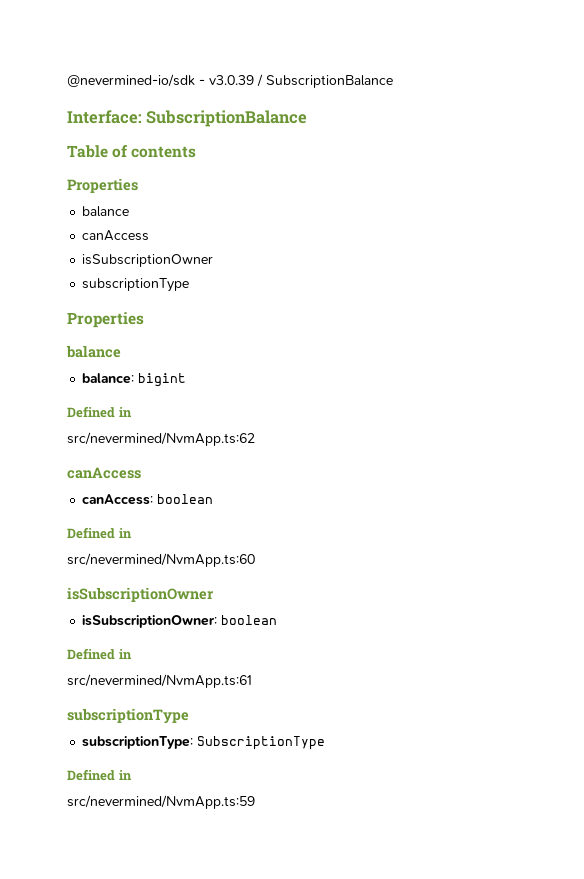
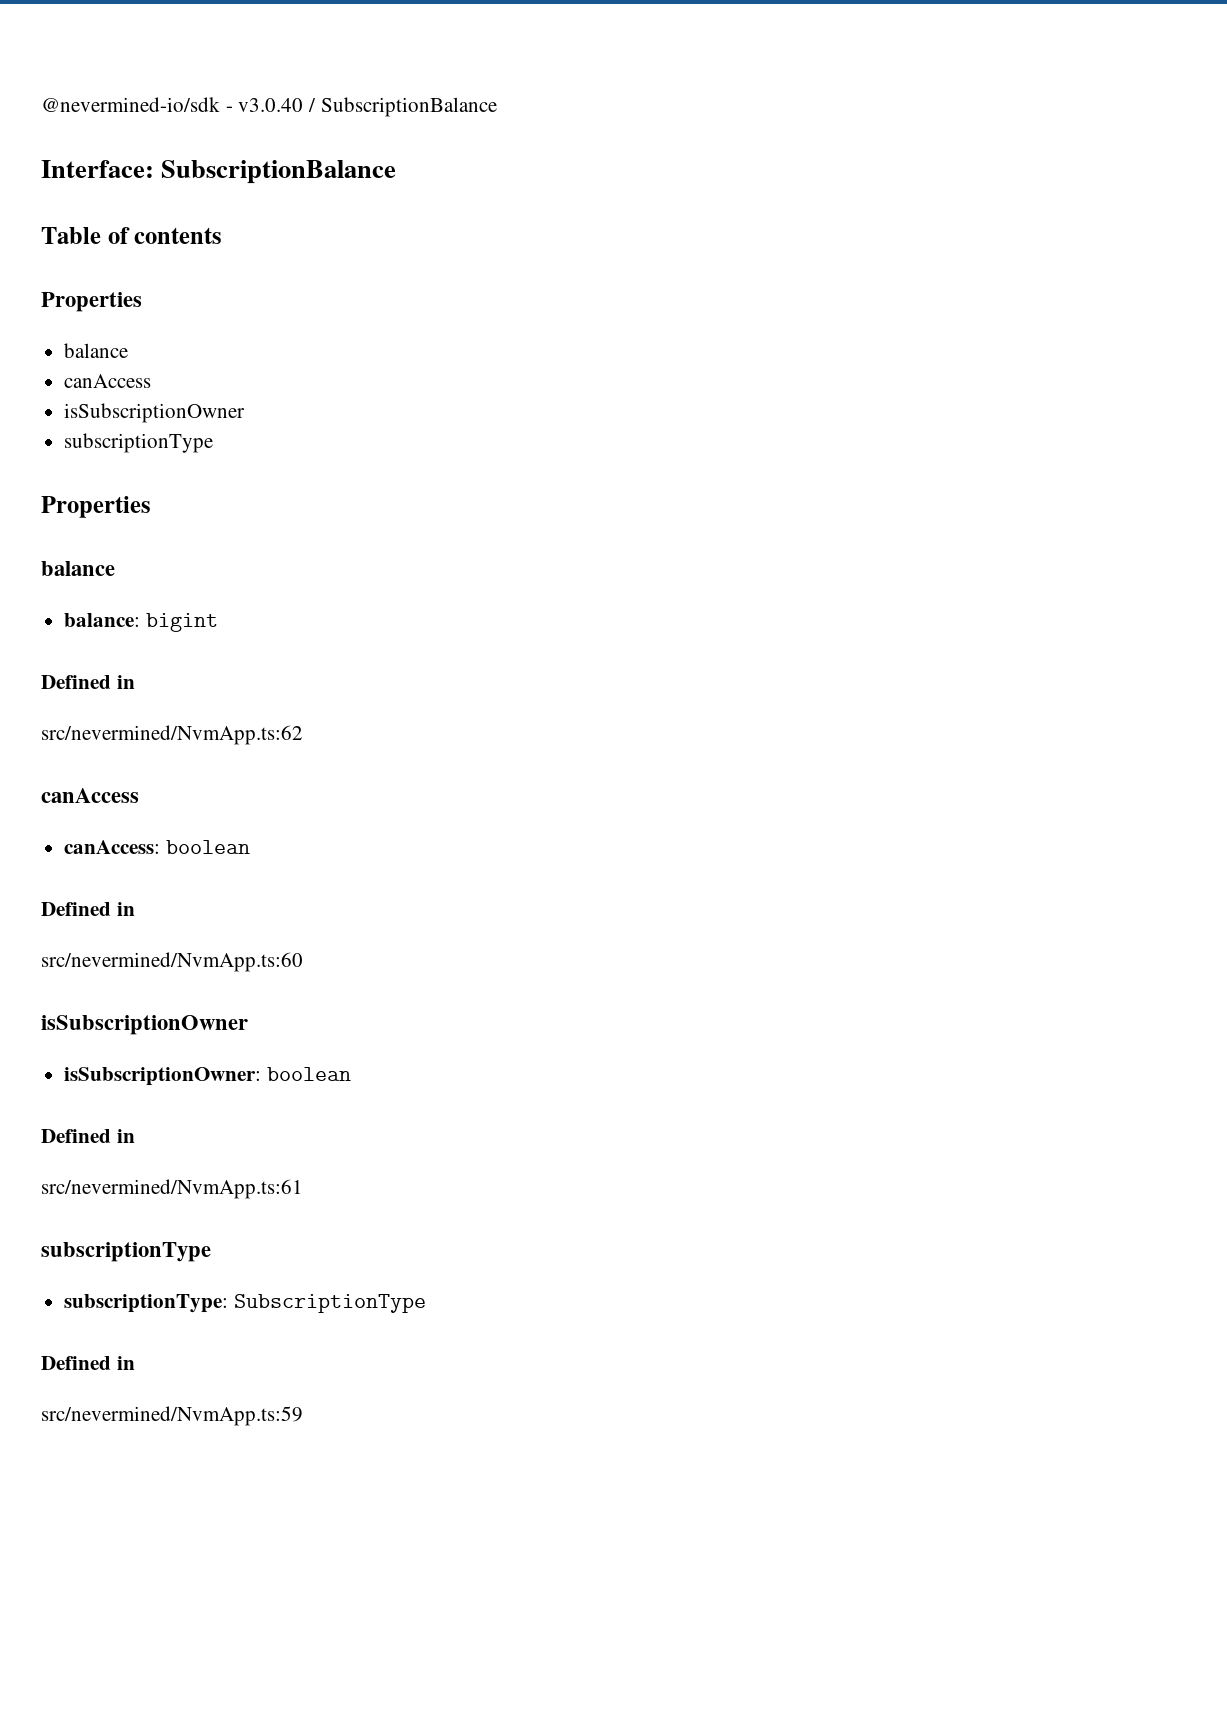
- @nevermined-io/sdk - v3.0.39 / SubscriptionBalance
+ @nevermined-io/sdk - v3.0.40 / SubscriptionBalance

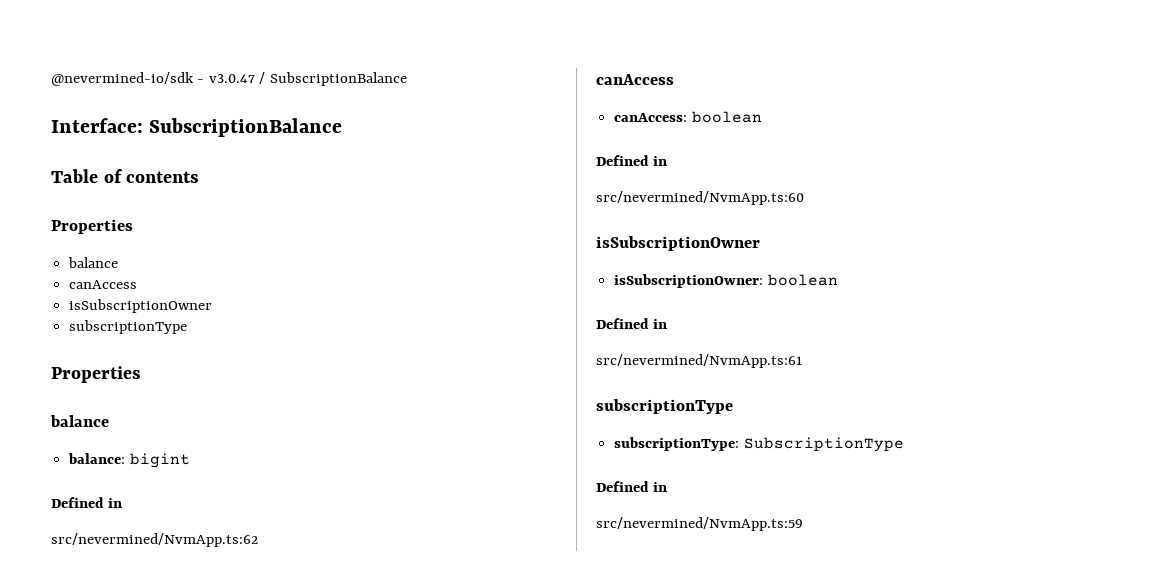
- @nevermined-io/sdk - v3.0.40 / SubscriptionBalance
+ @nevermined-io/sdk - v3.0.47 / SubscriptionBalance

